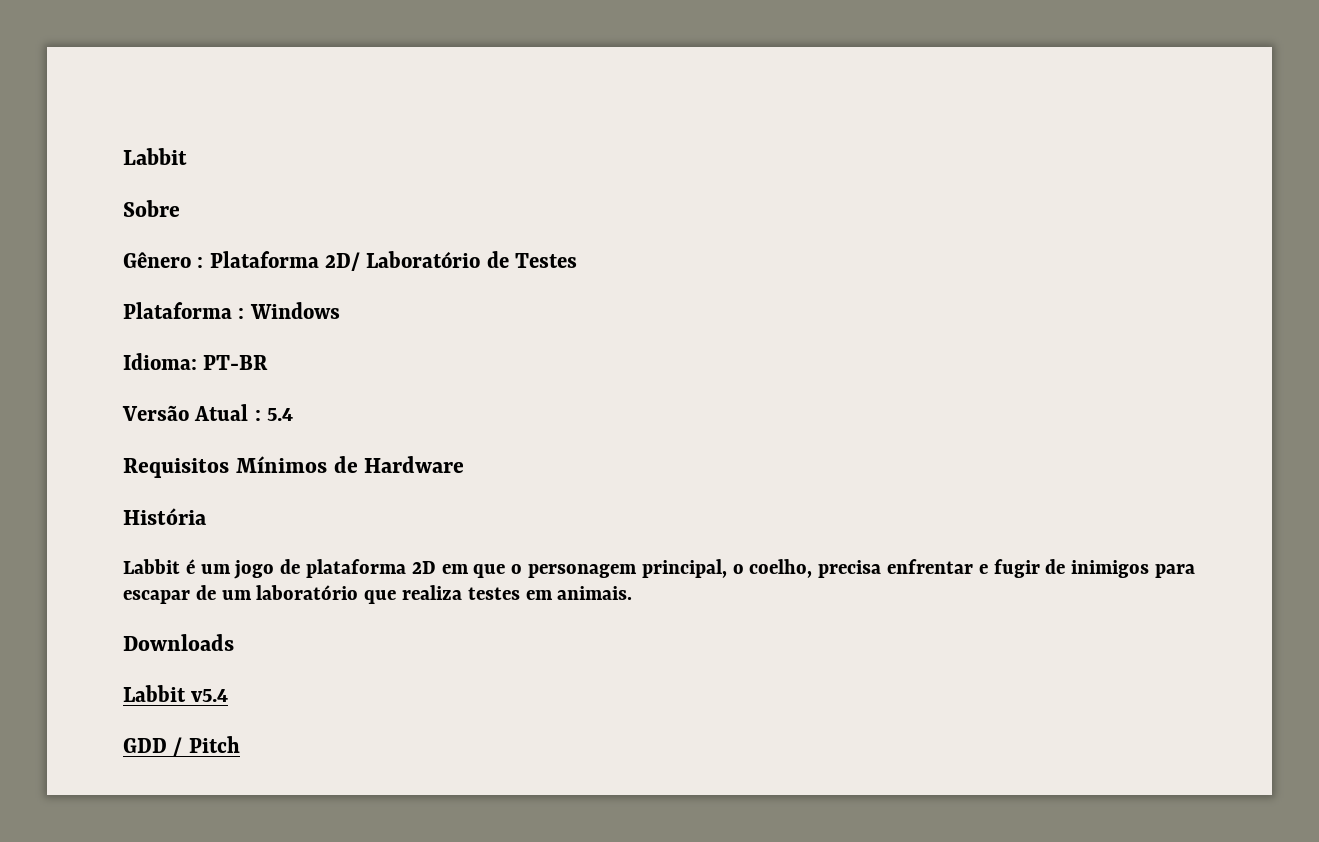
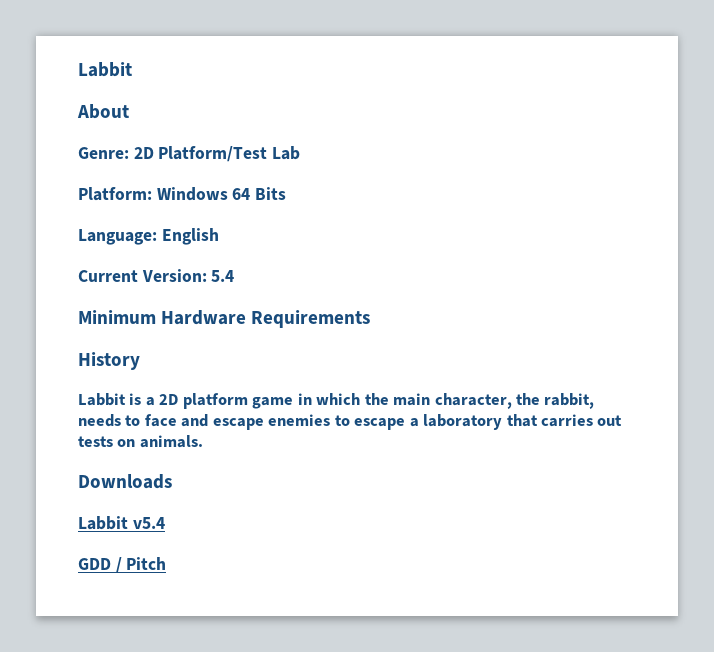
- Sobre
- Gênero : Plataforma 2D/ Laboratório de Testes
- Plataforma : Windows
- Idioma: PT-BR
- Versão Atual : 5.4
- Requisitos Mínimos de Hardware
- História
- Labbit é um jogo de plataforma 2D em que o personagem principal, o coelho, precisa enfrentar e fugir de inimigos para escapar de um laboratório que realiza testes em animais.
+ About
+ Genre: 2D Platform/Test Lab
+ Platform: Windows 64 Bits
+ Language: English
+ Current Version: 5.4
+ Minimum Hardware Requirements
+ History
+ Labbit is a 2D platform game in which the main character, the rabbit, needs to face and escape enemies to escape a laboratory that carries out tests on animals.

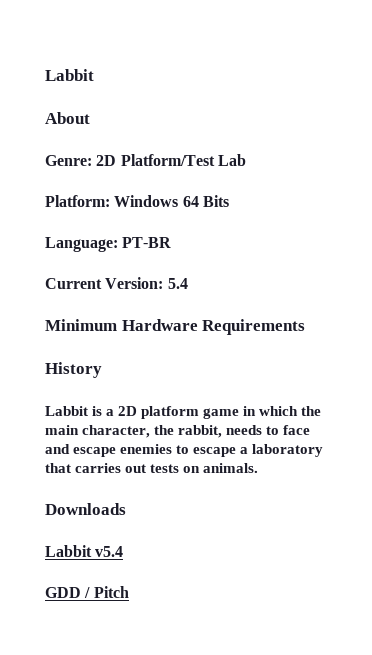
- Language: English
+ Language: PT-BR

